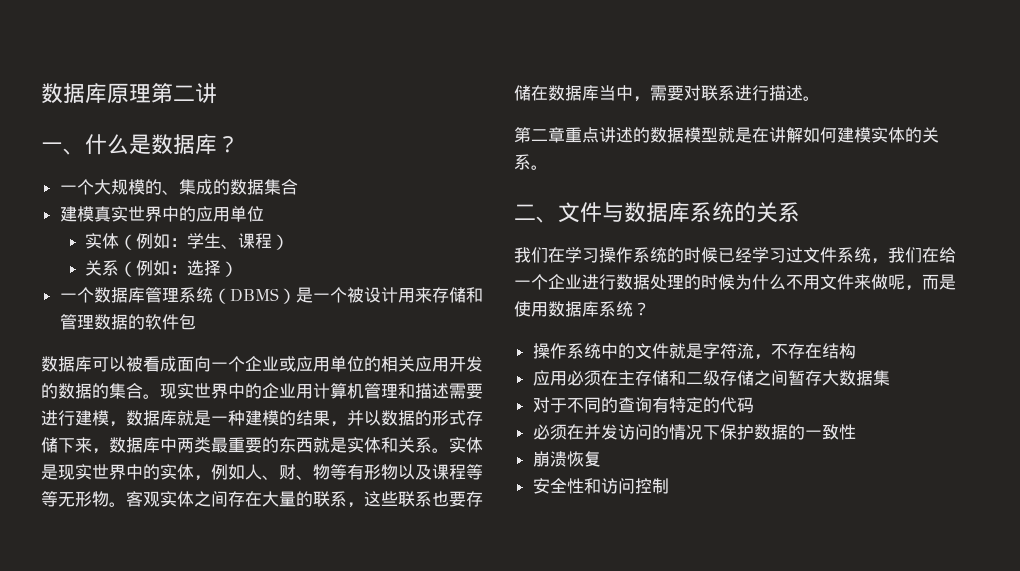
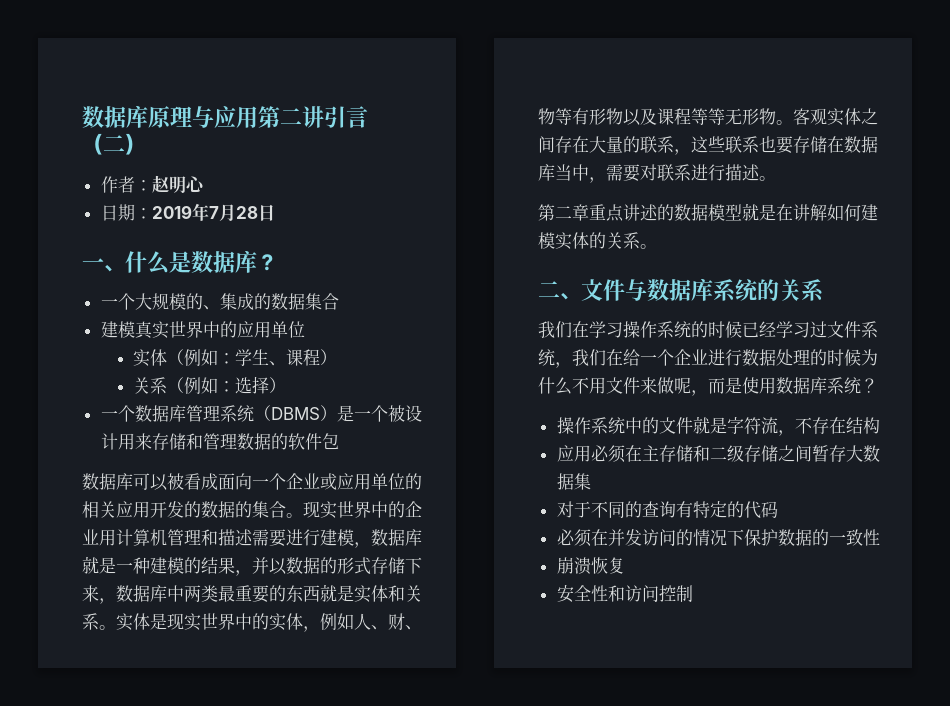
- 数据库原理第二讲
+ 数据库原理与应用第二讲引言（二）
+ 作者：赵明心
+ 日期：2019年7月28日

